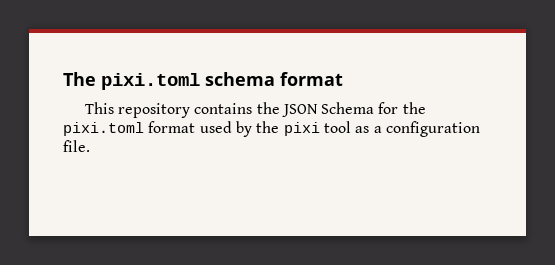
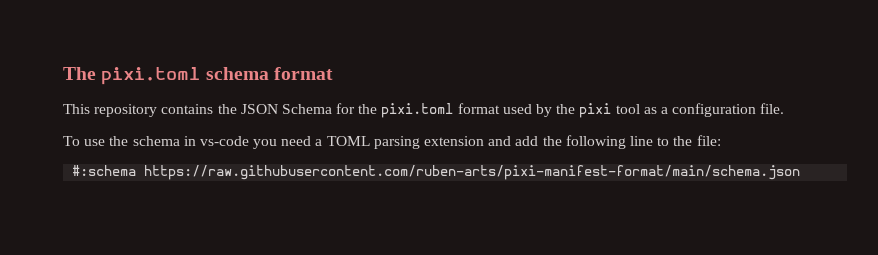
+ To use the schema in vs-code you need a TOML parsing extension and add the following line to the file:
+ #:schema https://raw.githubusercontent.com/ruben-arts/pixi-manifest-format/main/schema.json

